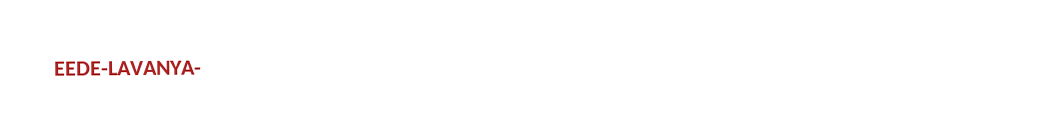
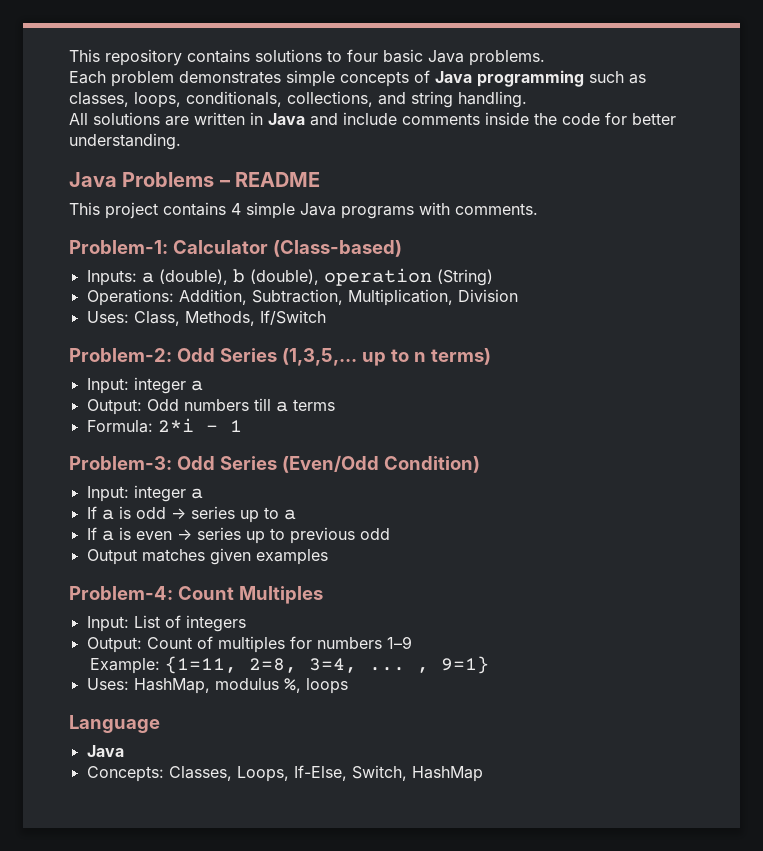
- EEDE-LAVANYA-
+ This repository contains solutions to four basic Java problems.
+ Each problem demonstrates simple concepts of Java programming such as classes, loops, conditionals, collections, and string handling.
+ All solutions are written in Java and include comments inside the code for better understanding.
+ Java Problems – README
+ This project contains 4 simple Java programs with comments.
+ Problem-1: Calculator (Class-based)
+ Inputs: a (double), b (double), operation (String)
+ Operations: Addition, Subtraction, Multiplication, Division
+ Uses: Class, Methods, If/Switch
+ Problem-2: Odd Series (1,3,5,... up to n terms)
+ Input: integer a
+ Output: Odd numbers till a terms
+ Formula: 2*i - 1
+ Problem-3: Odd Series (Even/Odd Condition)
+ Input: integer a
+ If a is odd → series up to a
+ If a is even → series up to previous odd
+ Output matches given examples
+ Problem-4: Count Multiples
+ Input: List of integers
+ Output: Count of multiples for numbers 1–9
+ Example: {1=11, 2=8, 3=4, ... , 9=1}
+ Uses: HashMap, modulus %, loops
+ Language
+ Java
+ Concepts: Classes, Loops, If-Else, Switch, HashMap

